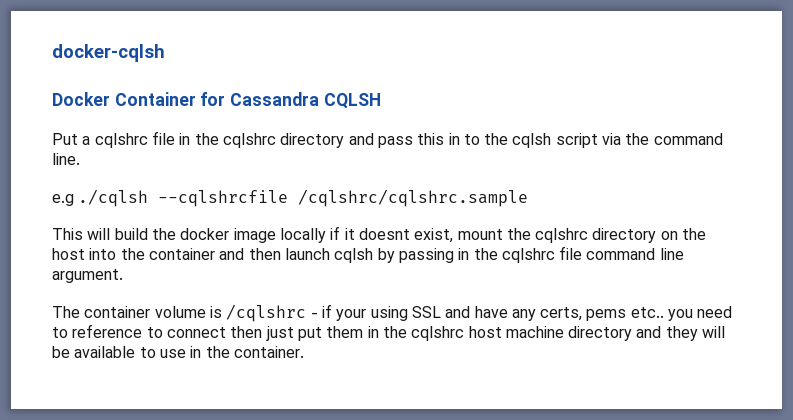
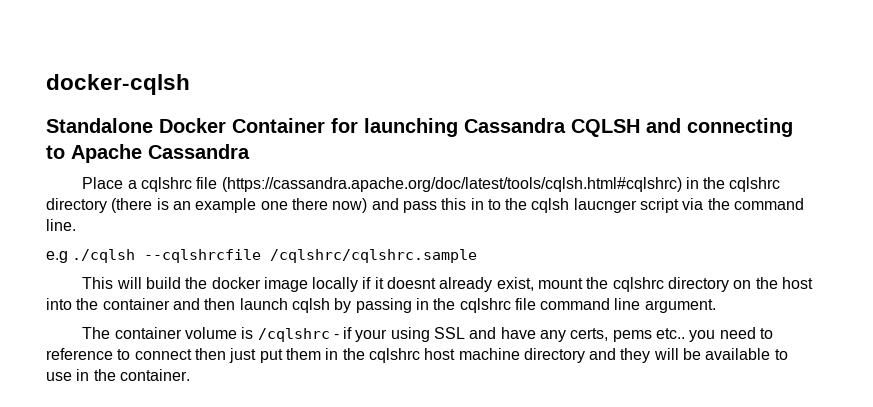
- Docker Container for Cassandra CQLSH
- Put a cqlshrc file in the cqlshrc directory and pass this in to the cqlsh script via the command line.
+ Standalone Docker Container for launching Cassandra CQLSH and connecting to Apache Cassandra
+ Place a cqlshrc file (https://cassandra.apache.org/doc/latest/tools/cqlsh.html#cqlshrc) in the cqlshrc directory (there is an example one there now) and pass this in to the cqlsh laucnger script via the command line.
- This will build the docker image locally if it doesnt exist, mount the cqlshrc directory on the host into the container and then launch cqlsh by passing in the cqlshrc file command line argument.
+ This will build the docker image locally if it doesnt already exist, mount the cqlshrc directory on the host into the container and then launch cqlsh by passing in the cqlshrc file command line argument.

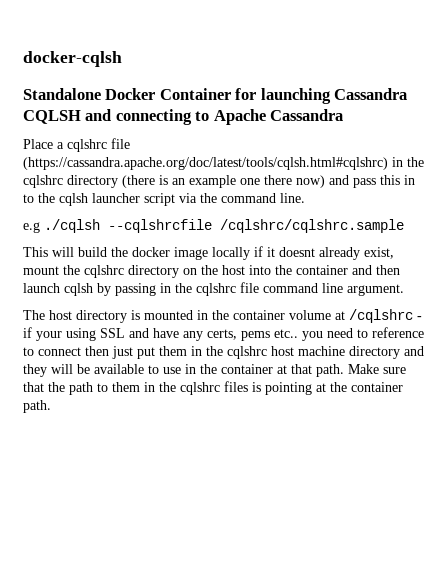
- Place a cqlshrc file (https://cassandra.apache.org/doc/latest/tools/cqlsh.html#cqlshrc) in the cqlshrc directory (there is an example one there now) and pass this in to the cqlsh laucnger script via the command line.
+ Place a cqlshrc file (https://cassandra.apache.org/doc/latest/tools/cqlsh.html#cqlshrc) in the cqlshrc directory (there is an example one there now) and pass this in to the cqlsh launcher script via the command line.
- The container volume is /cqlshrc - if your using SSL and have any certs, pems etc.. you need to reference to connect then just put them in the cqlshrc host machine directory and they will be available to use in the container.
+ The host directory is mounted in the container volume at /cqlshrc - if your using SSL and have any certs, pems etc.. you need to reference to connect then just put them in the cqlshrc host machine directory and they will be available to use in the container at that path. Make sure that the path to them in the cqlshrc files is pointing at the container path.

